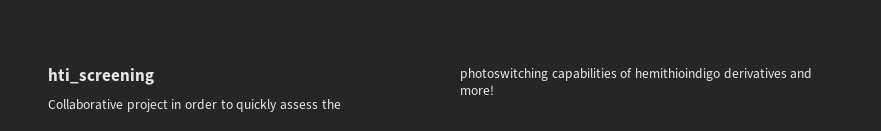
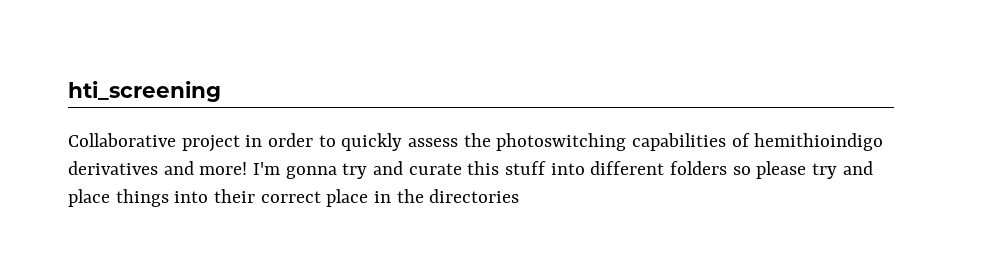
+ I'm gonna try and curate this stuff into different folders so please try and place things into their correct place in the directories

